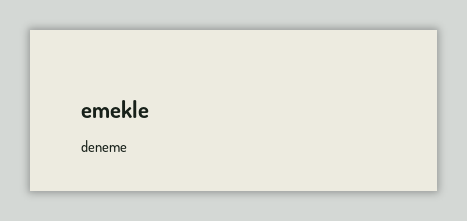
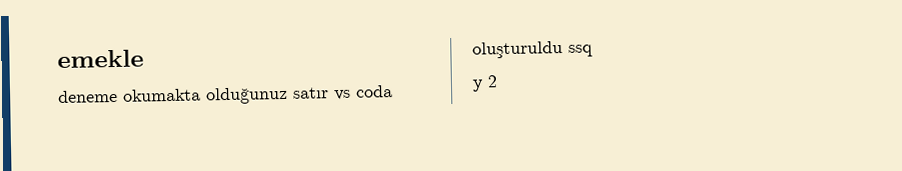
- deneme
+ deneme okumakta olduğunuz satır vs coda oluşturuldu ssq
+ y 2

